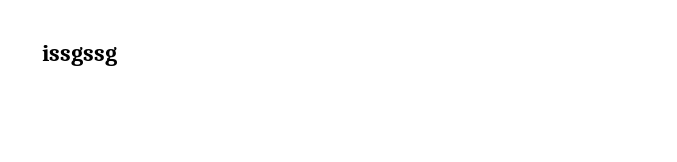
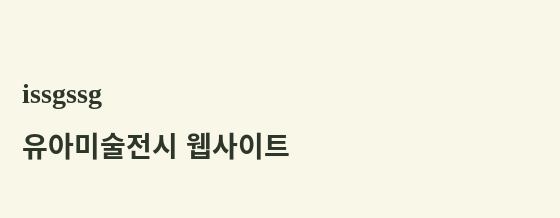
+ 유아미술전시 웹사이트

